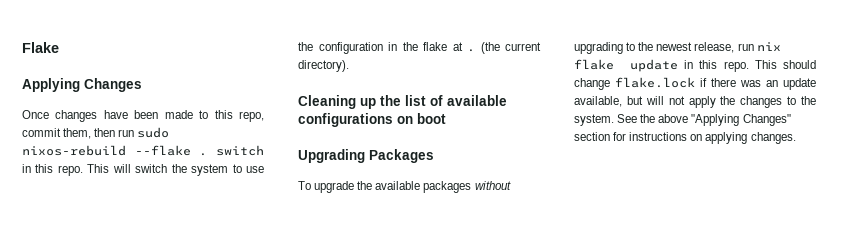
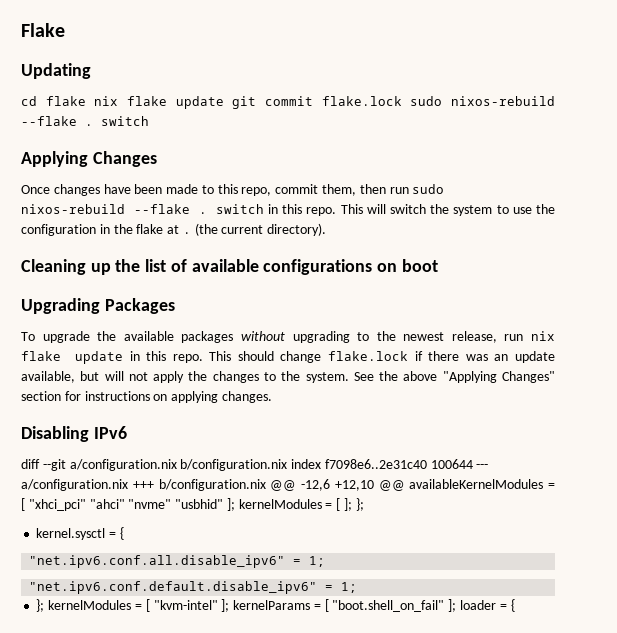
+ Updating
+ cd flake nix flake update git commit flake.lock sudo nixos-rebuild --flake . switch
+ Disabling IPv6
+ diff --git a/configuration.nix b/configuration.nix index f7098e6..2e31c40 100644 --- a/configuration.nix +++ b/configuration.nix @@ -12,6 +12,10 @@ availableKernelModules = [ "xhci_pci" "ahci" "nvme" "usbhid" ]; kernelModules = [ ]; };
+ kernel.sysctl = {
+ "net.ipv6.conf.all.disable_ipv6" = 1;
+ "net.ipv6.conf.default.disable_ipv6" = 1;
+ }; kernelModules = [ "kvm-intel" ]; kernelParams = [ "boot.shell_on_fail" ]; loader = {

